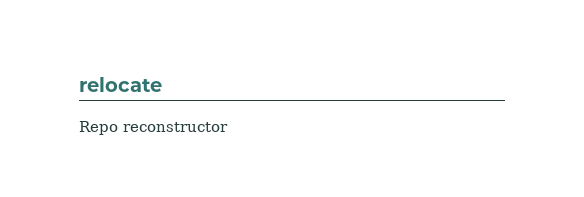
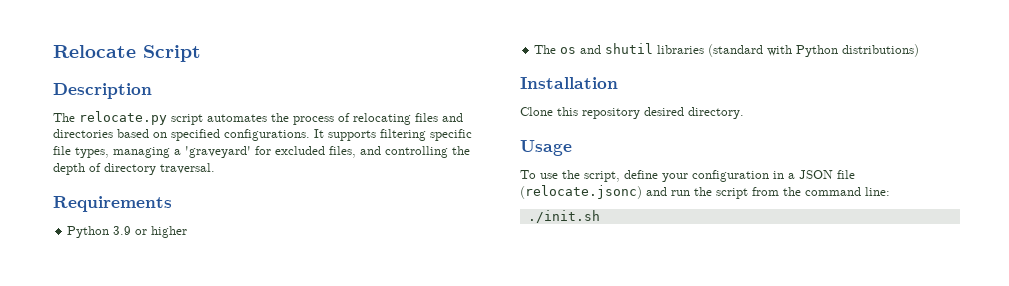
- relocate
- Repo reconstructor
+ Relocate Script
+ Description
+ The relocate.py script automates the process of relocating files and directories based on specified configurations. It supports filtering specific file types, managing a 'graveyard' for excluded files, and controlling the depth of directory traversal.
+ Requirements
+ Python 3.9 or higher
+ The os and shutil libraries (standard with Python distributions)
+ Installation
+ Clone this repository desired directory.
+ Usage
+ To use the script, define your configuration in a JSON file (relocate.jsonc) and run the script from the command line:
+ ./init.sh

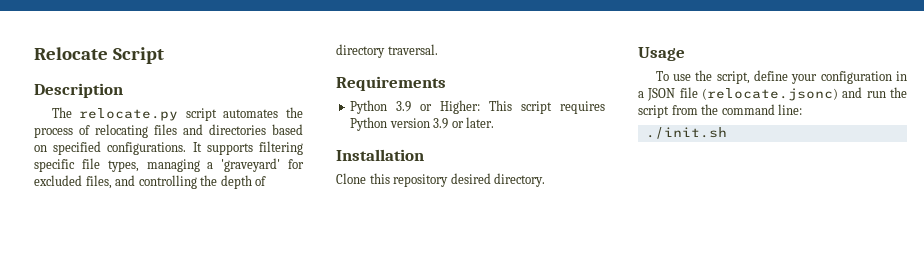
- Python 3.9 or higher
- The os and shutil libraries (standard with Python distributions)
+ Python 3.9 or Higher: This script requires Python version 3.9 or later.

